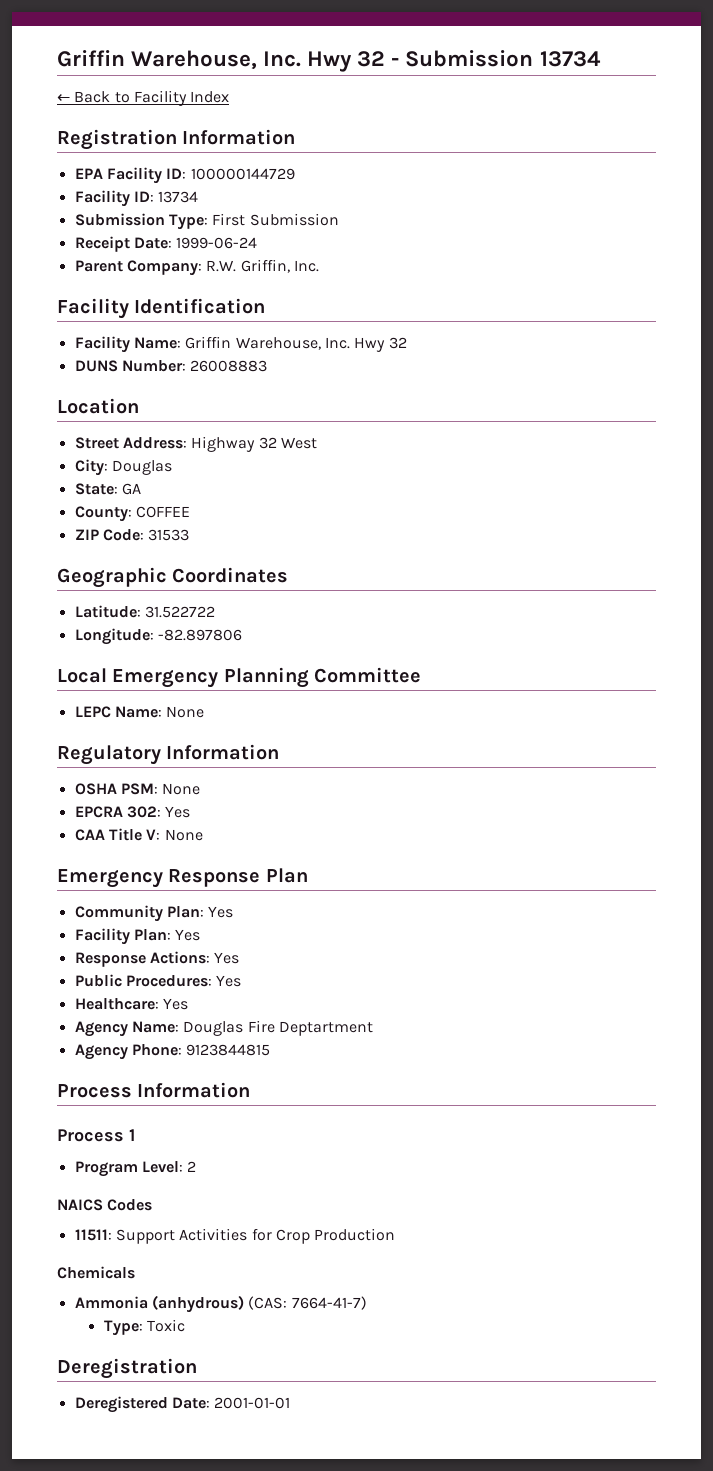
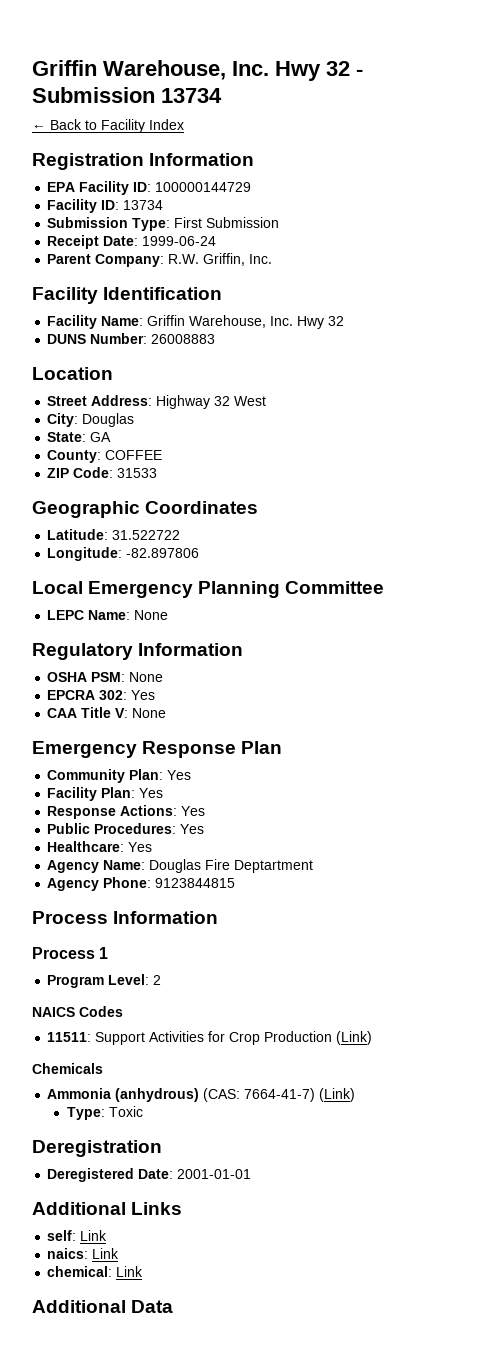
- 11511: Support Activities for Crop Production
+ 11511: Support Activities for Crop Production (Link)
- Ammonia (anhydrous) (CAS: 7664-41-7)
+ Ammonia (anhydrous) (CAS: 7664-41-7) (Link)
+ Additional Links
+ self: Link
+ naics: Link
+ chemical: Link
+ Additional Data

